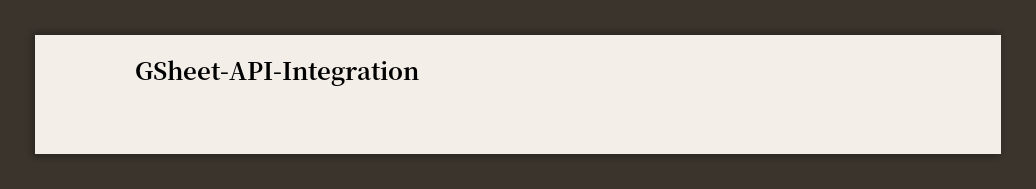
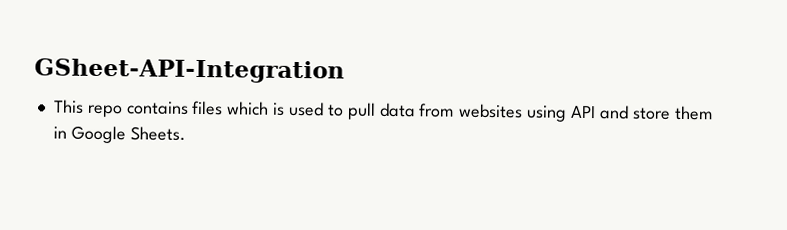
+ This repo contains files which is used to pull data from websites using API and store them in Google Sheets.

